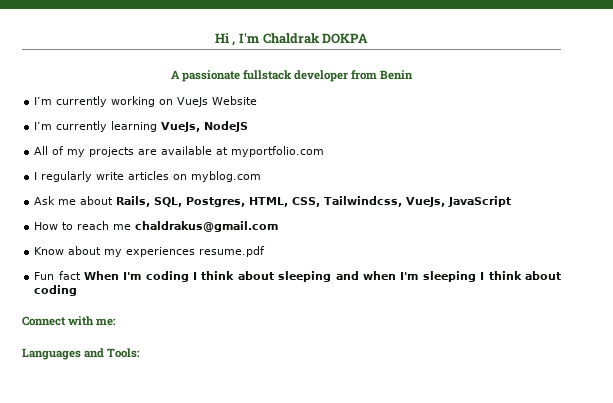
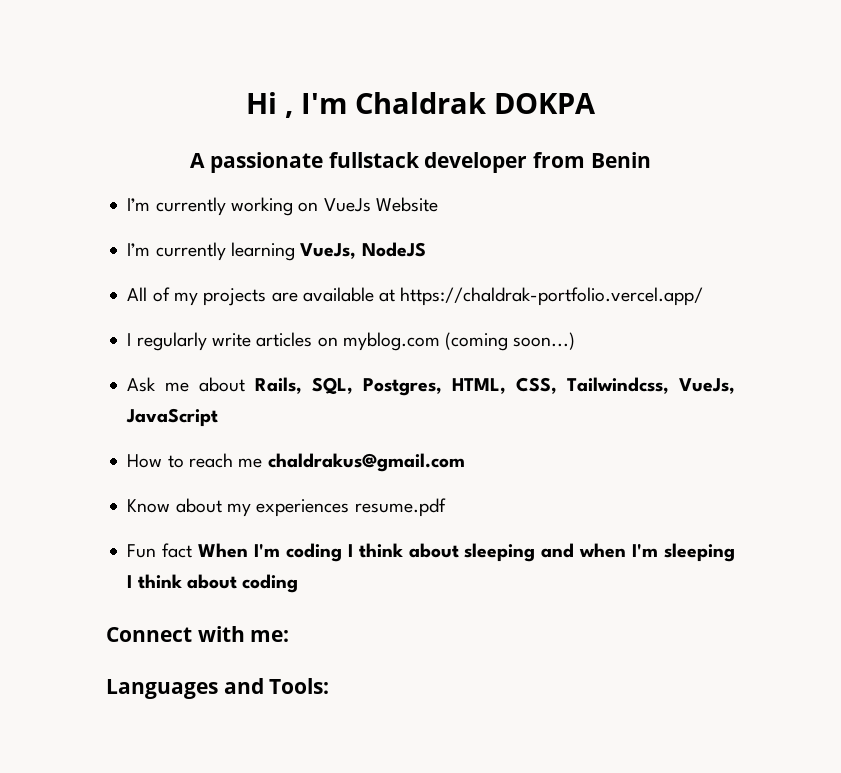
- All of my projects are available at myportfolio.com
+ All of my projects are available at https://chaldrak-portfolio.vercel.app/
- I regularly write articles on myblog.com
+ I regularly write articles on myblog.com (coming soon...)

